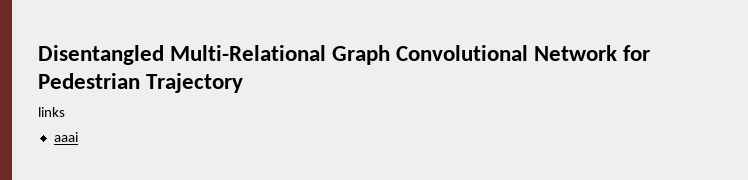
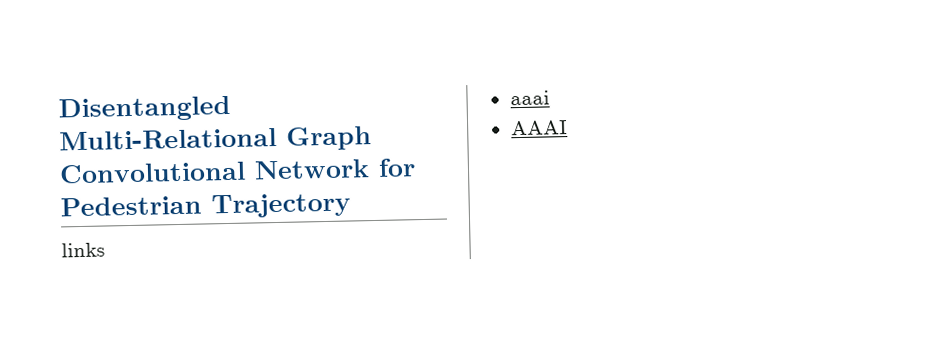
+ AAAI

